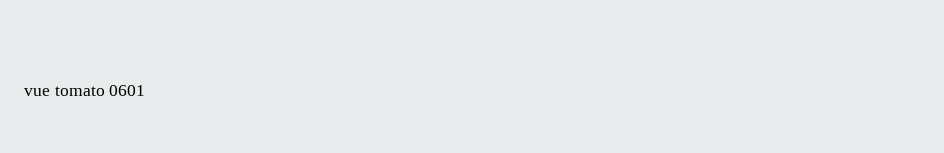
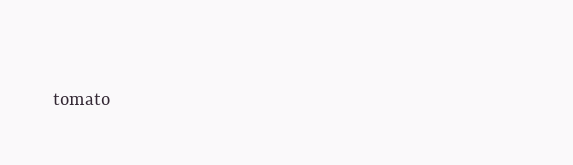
- vue tomato 0601
+ tomato

